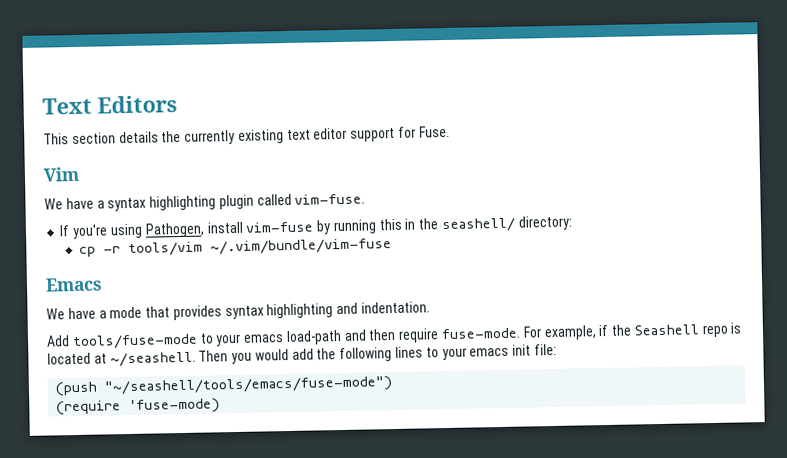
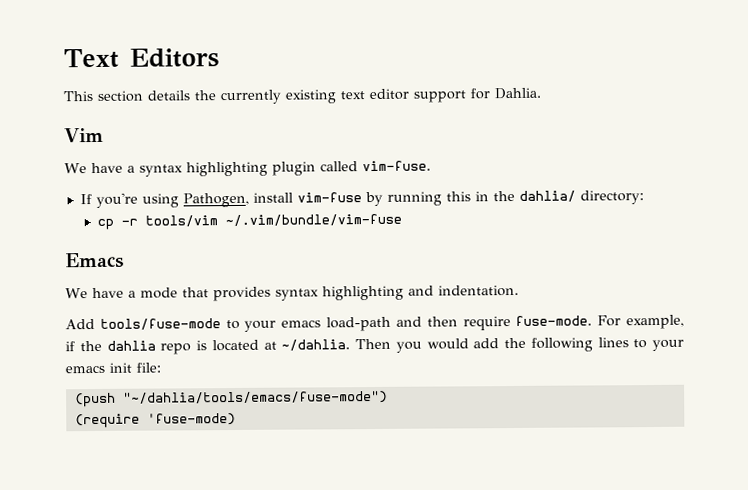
- This section details the currently existing text editor support for Fuse.
+ This section details the currently existing text editor support for Dahlia.
- If you're using Pathogen, install vim-fuse by running this in the seashell/ directory:
+ If you're using Pathogen, install vim-fuse by running this in the dahlia/ directory:
- For example, if the Seashell repo is located at ~/seashell.
+ For example, if the dahlia repo is located at ~/dahlia.
- (push "~/seashell/tools/emacs/fuse-mode")
+ (push "~/dahlia/tools/emacs/fuse-mode")

